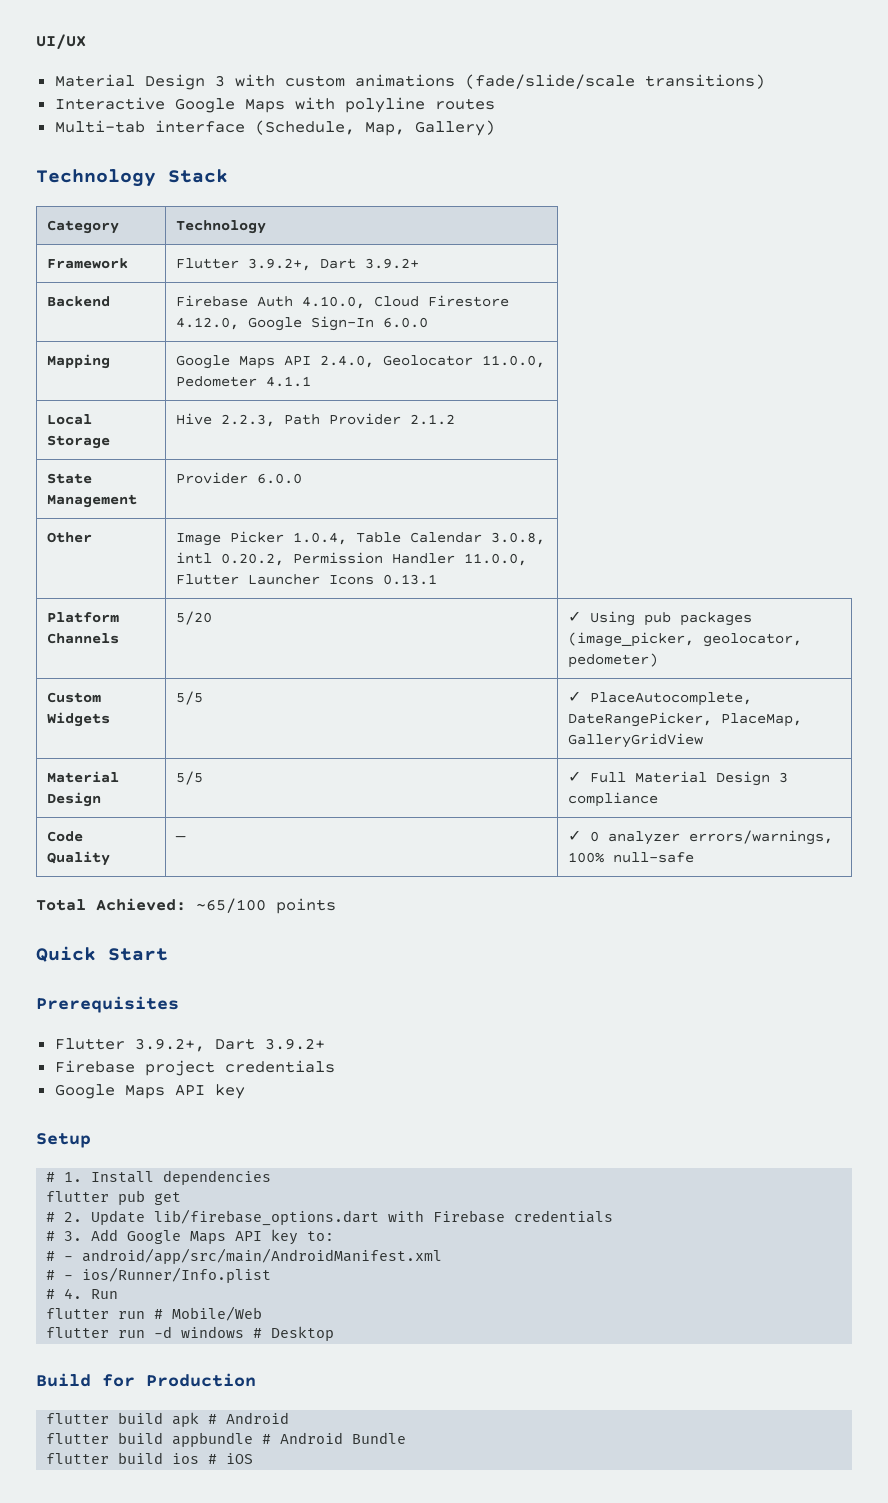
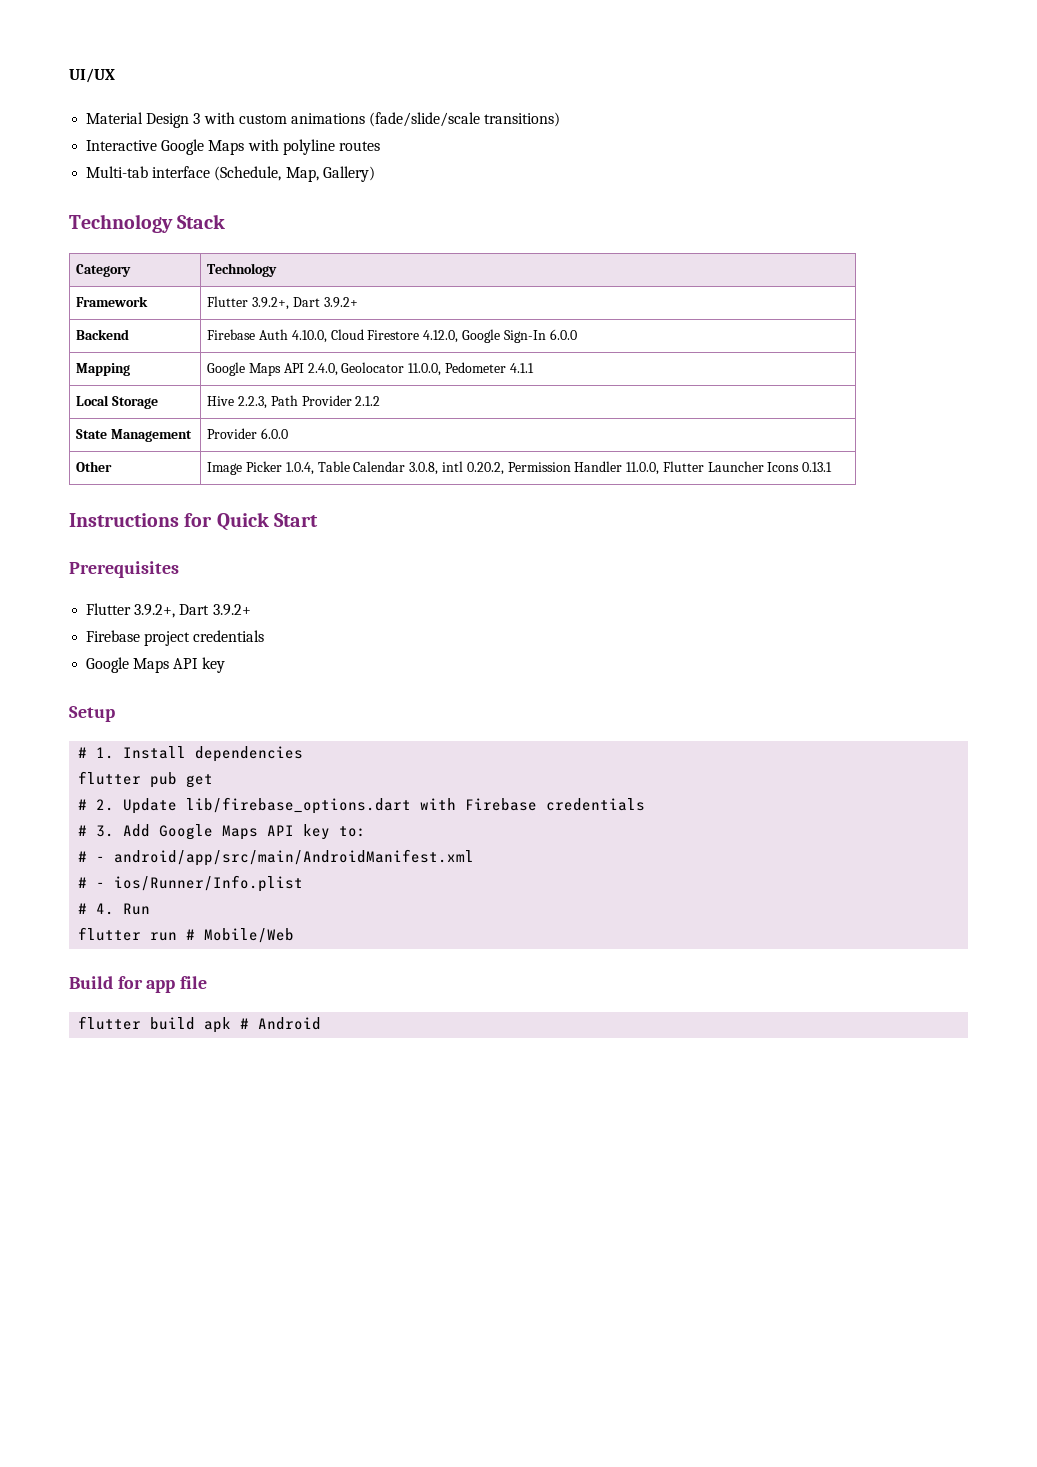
- Platform Channels | 5/20 | ✓ Using pub packages (image_picker, geolocator, pedometer)
- Custom Widgets | 5/5 | ✓ PlaceAutocomplete, DateRangePicker, PlaceMap, GalleryGridView
- Material Design | 5/5 | ✓ Full Material Design 3 compliance
- Code Quality | — | ✓ 0 analyzer errors/warnings, 100% null-safe
- Total Achieved: ~65/100 points
- Quick Start
+ Instructions for Quick Start
- flutter run -d windows # Desktop
- Build for Production
+ Build for app file
- flutter build appbundle # Android Bundle
- flutter build ios # iOS

